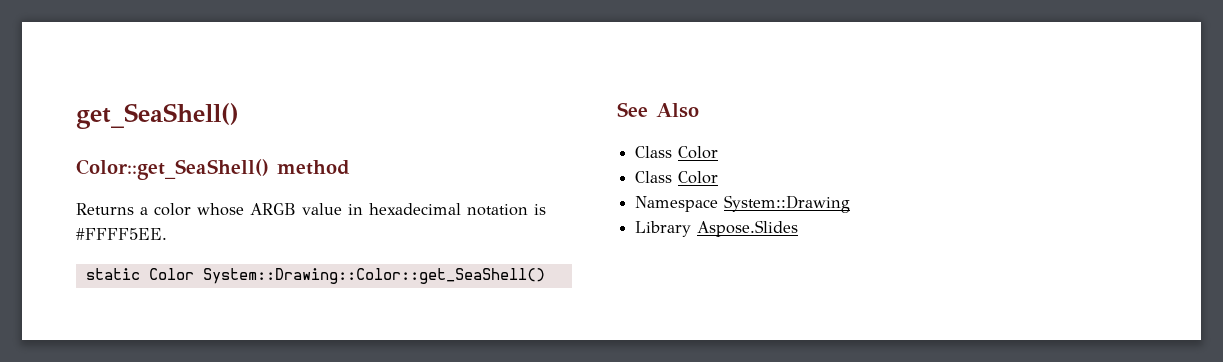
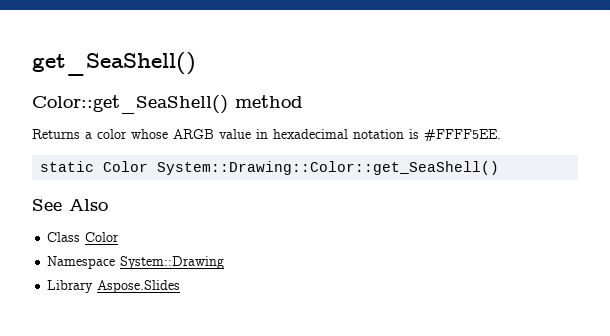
  See Also
- Class Color

